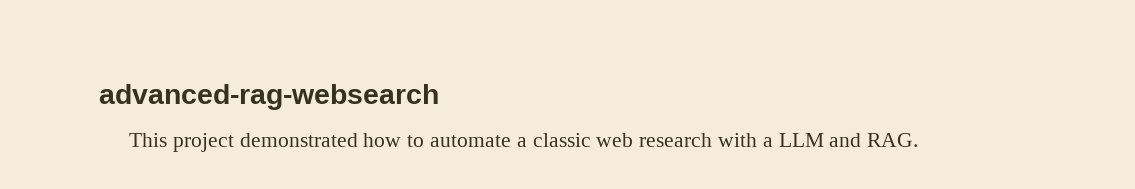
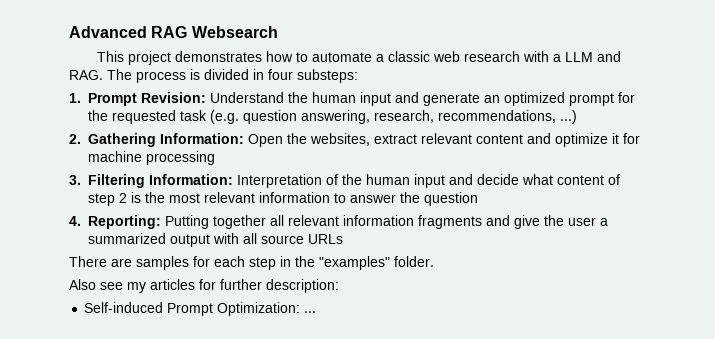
- advanced-rag-websearch
+ Advanced RAG Websearch
- This project demonstrated how to automate a classic web research with a LLM and RAG.
+ This project demonstrates how to automate a classic web research with a LLM and RAG. The process is divided in four substeps:
+ 1. Prompt Revision: Understand the human input and generate an optimized prompt for the requested task (e.g. question answering, research, recommendations, ...)
+ 2. Gathering Information: Open the websites, extract relevant content and optimize it for machine processing
+ 3. Filtering Information: Interpretation of the human input and decide what content of step 2 is the most relevant information to answer the question
+ 4. Reporting: Putting together all relevant information fragments and give the user a summarized output with all source URLs
+ There are samples for each step in the "examples" folder.
+ Also see my articles for further description:
+ Self-induced Prompt Optimization: ...

